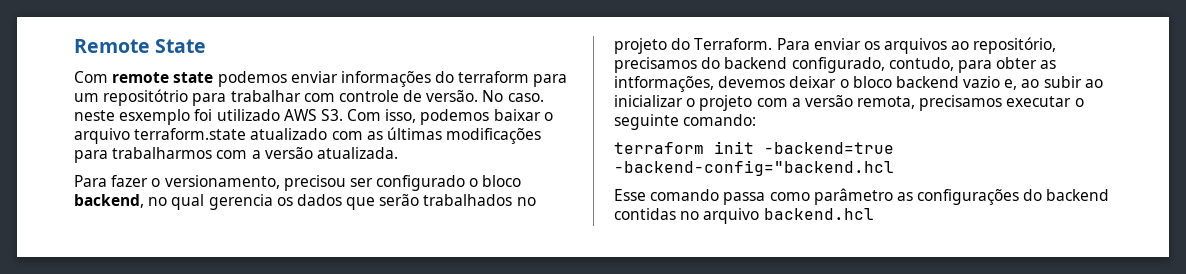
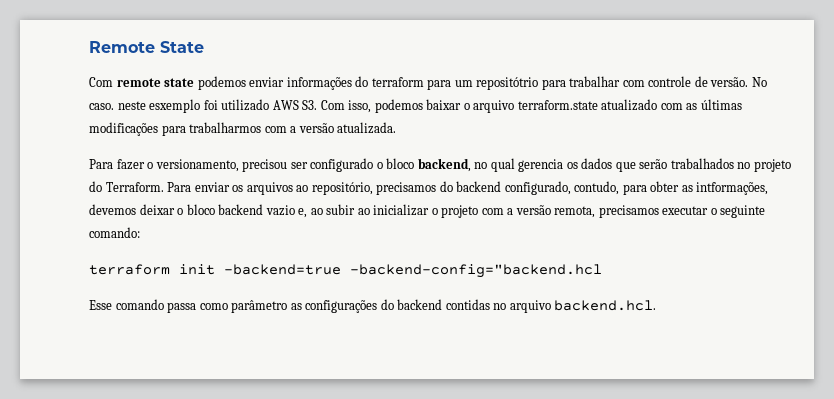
- Esse comando passa como parâmetro as configurações do backend contidas no arquivo backend.hcl
+ Esse comando passa como parâmetro as configurações do backend contidas no arquivo backend.hcl.

